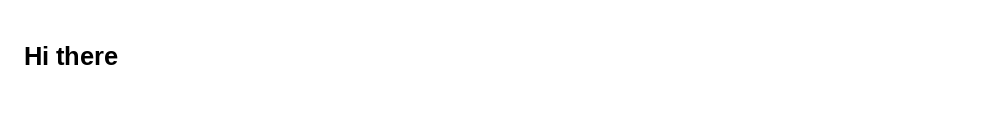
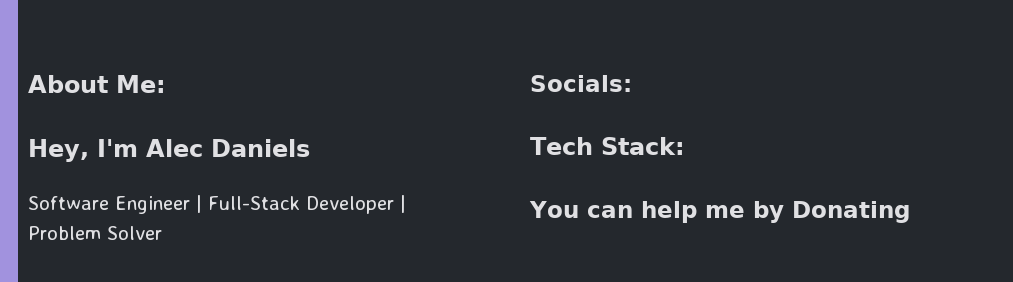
- Hi there
+ About Me:
+ Hey, I'm Alec Daniels
+ Software Engineer | Full-Stack Developer | Problem Solver
+ Socials:
+ Tech Stack:
+ You can help me by Donating

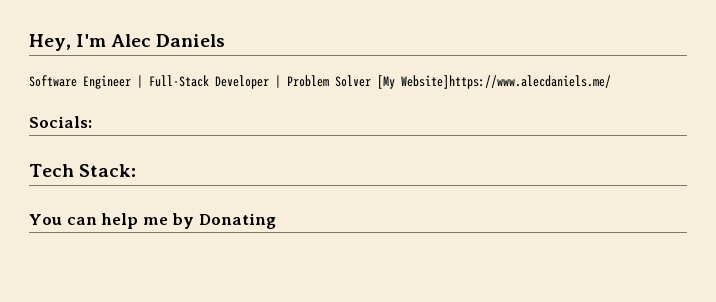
- About Me:
- Software Engineer | Full-Stack Developer | Problem Solver
+ Software Engineer | Full-Stack Developer | Problem Solver [My Website]https://www.alecdaniels.me/

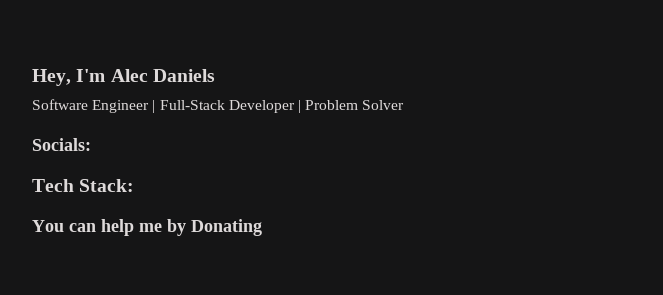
- Software Engineer | Full-Stack Developer | Problem Solver [My Website]https://www.alecdaniels.me/
+ Software Engineer | Full-Stack Developer | Problem Solver

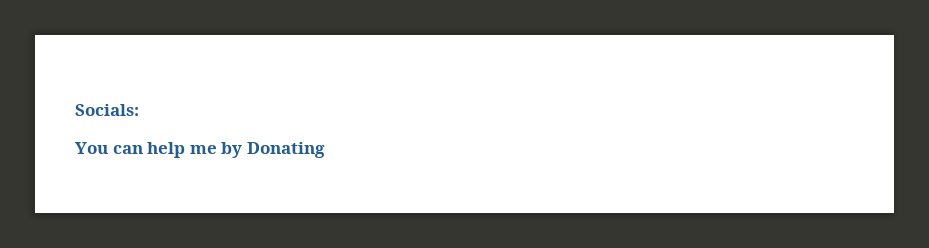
- Hey, I'm Alec Daniels
- Software Engineer | Full-Stack Developer | Problem Solver
- Tech Stack:

